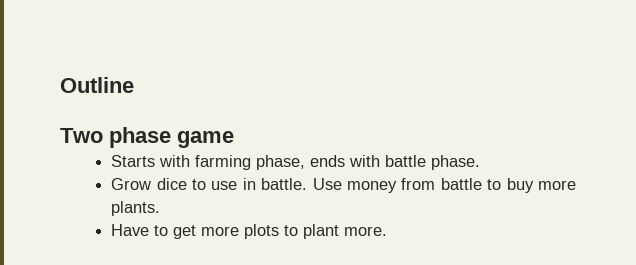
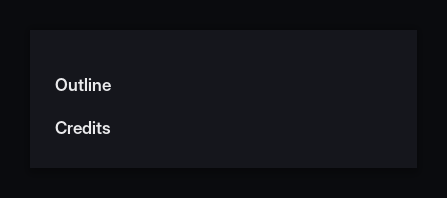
- Two phase game
- Starts with farming phase, ends with battle phase.
- Grow dice to use in battle. Use money from battle to buy more plants.
- Have to get more plots to plant more.
+ Credits

